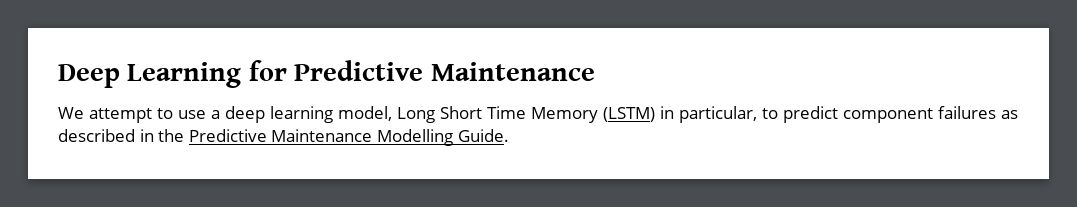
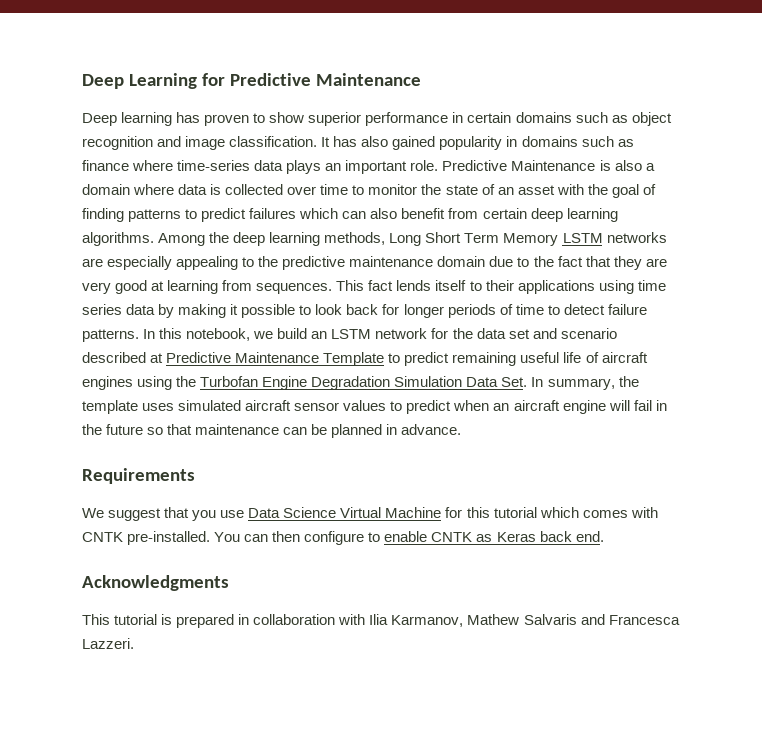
- We attempt to use a deep learning model, Long Short Time Memory (LSTM) in particular, to predict component failures as described in the Predictive Maintenance Modelling Guide.
+ Deep learning has proven to show superior performance in certain domains such as object recognition and image classification. It has also gained popularity in domains such as finance where time-series data plays an important role. Predictive Maintenance is also a domain where data is collected over time to monitor the state of an asset with the goal of finding patterns to predict failures which can also benefit from certain deep learning algorithms. Among the deep learning methods, Long Short Term Memory LSTM networks are especially appealing to the predictive maintenance domain due to the fact that they are very good at learning from sequences. This fact lends itself to their applications using time series data by making it possible to look back for longer periods of time to detect failure patterns. In this notebook, we build an LSTM network for the data set and scenario described at Predictive Maintenance Template to predict remaining useful life of aircraft engines using the Turbofan Engine Degradation Simulation Data Set. In summary, the template uses simulated aircraft sensor values to predict when an aircraft engine will fail in the future so that maintenance can be planned in advance.
+ Requirements
+ We suggest that you use Data Science Virtual Machine for this tutorial which comes with CNTK pre-installed. You can then configure to enable CNTK as Keras back end.
+ Acknowledgments
+ This tutorial is prepared in collaboration with Ilia Karmanov, Mathew Salvaris and Francesca Lazzeri.

